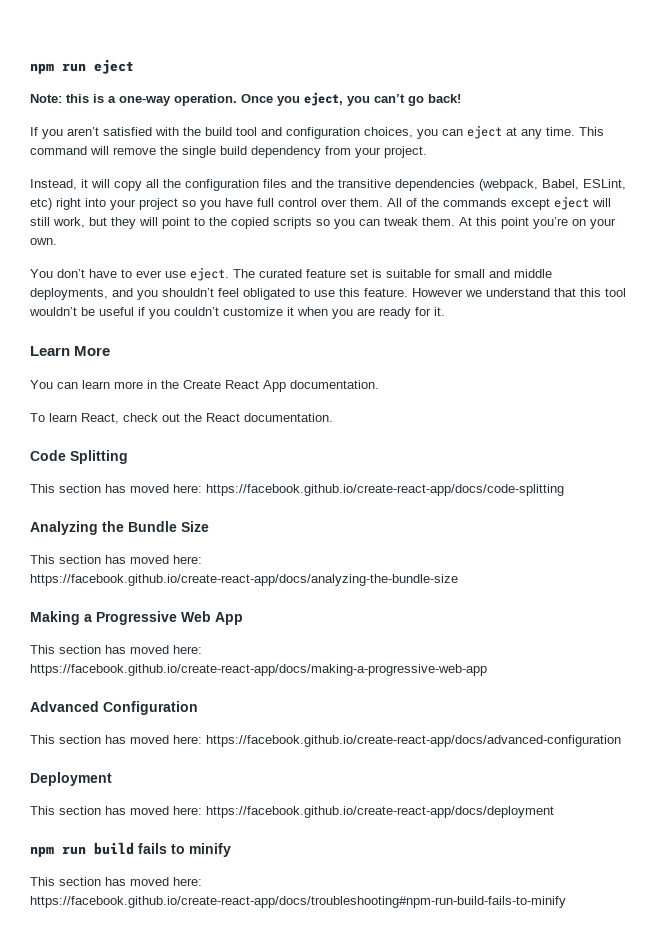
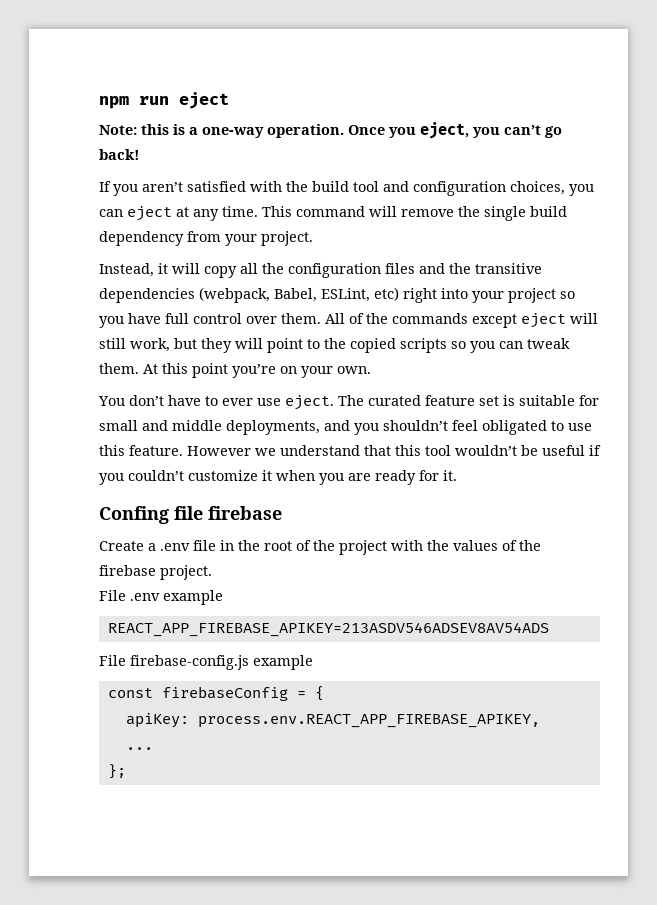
- Learn More
- You can learn more in the Create React App documentation.
- To learn React, check out the React documentation.
- Code Splitting
- This section has moved here: https://facebook.github.io/create-react-app/docs/code-splitting
- Analyzing the Bundle Size
- This section has moved here: https://facebook.github.io/create-react-app/docs/analyzing-the-bundle-size
- Making a Progressive Web App
- This section has moved here: https://facebook.github.io/create-react-app/docs/making-a-progressive-web-app
- Advanced Configuration
- This section has moved here: https://facebook.github.io/create-react-app/docs/advanced-configuration
- Deployment
- This section has moved here: https://facebook.github.io/create-react-app/docs/deployment
- npm run build fails to minify
- This section has moved here: https://facebook.github.io/create-react-app/docs/troubleshooting#npm-run-build-fails-to-minify
+ Confing file firebase
+ Create a .env file in the root of the project with the values of the firebase project.
+ File .env example
+ REACT_APP_FIREBASE_APIKEY=213ASDV546ADSEV8AV54ADS
+ File firebase-config.js example
+ const firebaseConfig = {
+ apiKey: process.env.REACT_APP_FIREBASE_APIKEY,
+ ...
+ };

